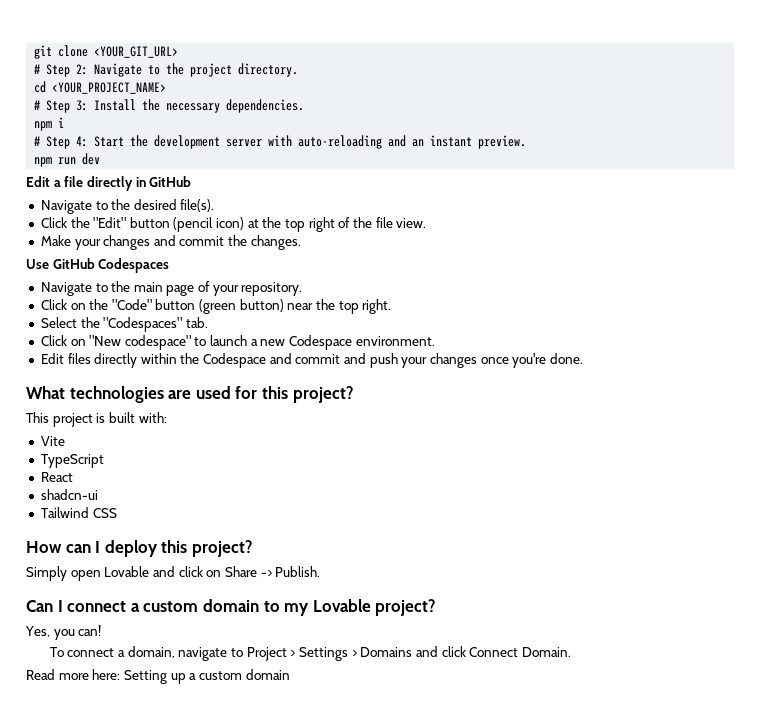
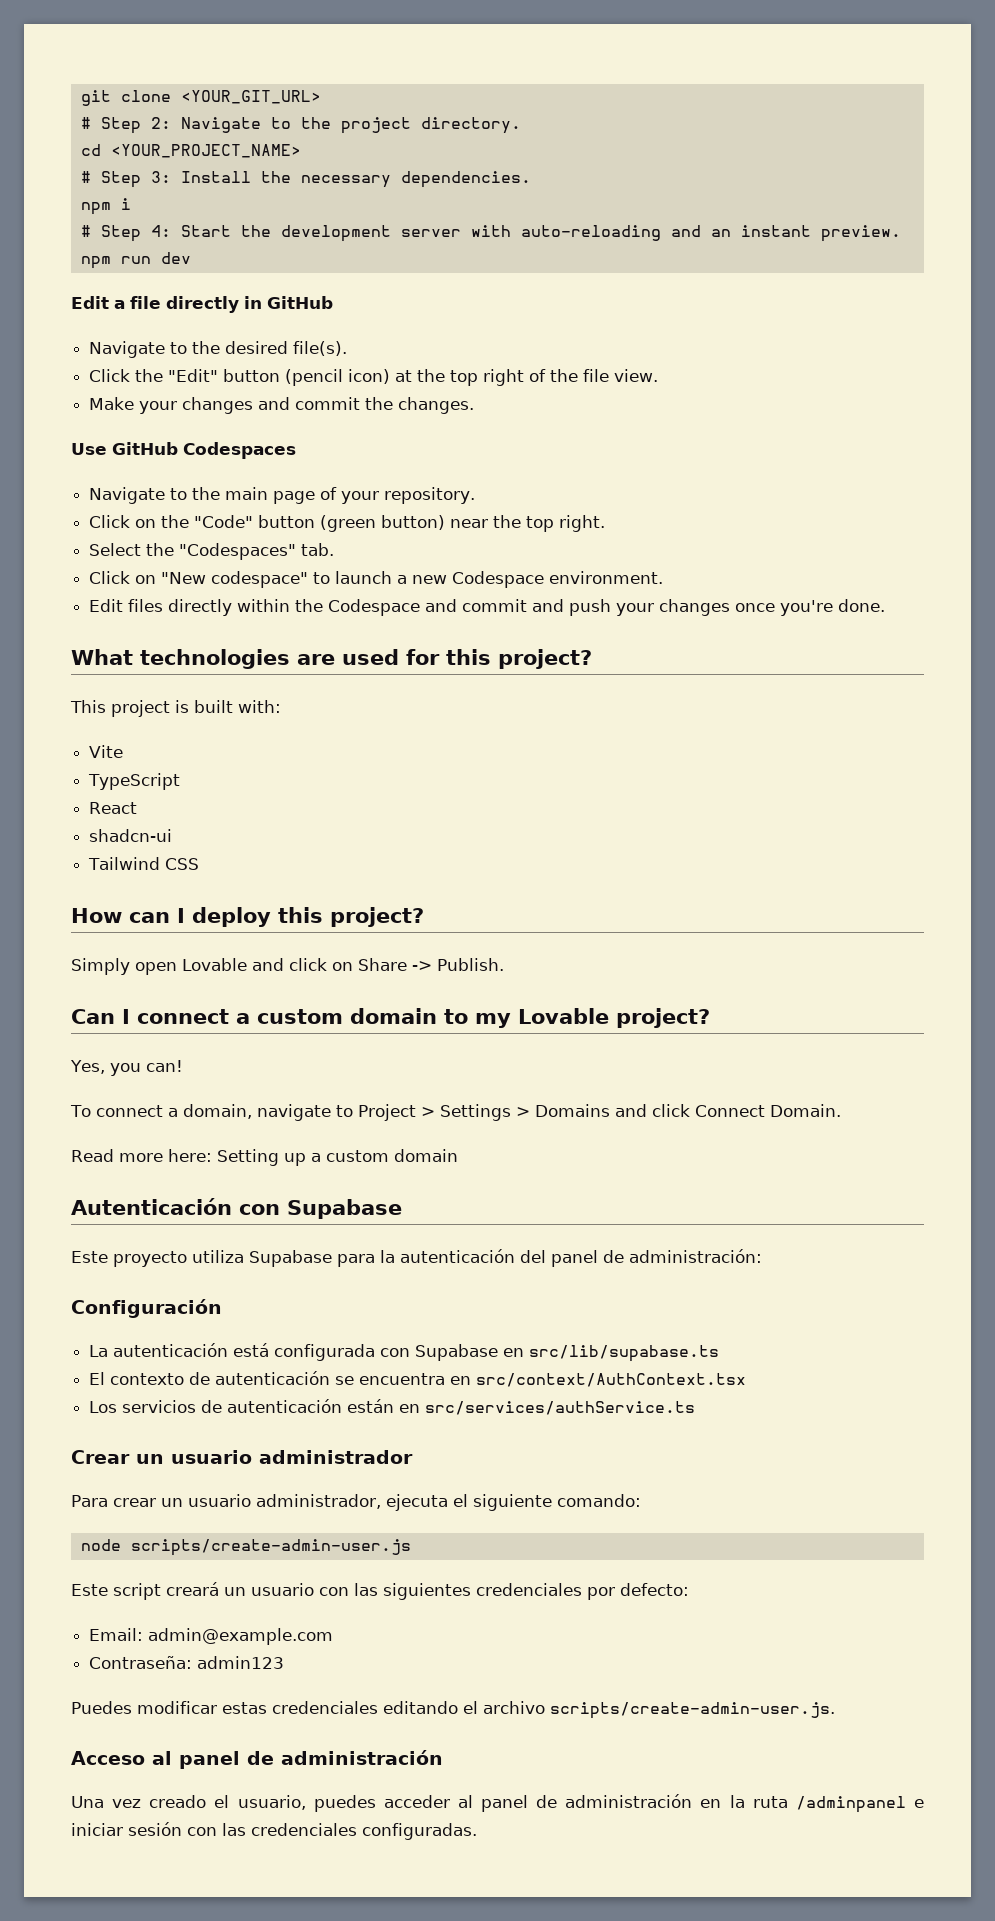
+ Autenticación con Supabase
+ Este proyecto utiliza Supabase para la autenticación del panel de administración:
+ Configuración
+ La autenticación está configurada con Supabase en src/lib/supabase.ts
+ El contexto de autenticación se encuentra en src/context/AuthContext.tsx
+ Los servicios de autenticación están en src/services/authService.ts
+ Crear un usuario administrador
+ Para crear un usuario administrador, ejecuta el siguiente comando:
+ node scripts/create-admin-user.js
+ Este script creará un usuario con las siguientes credenciales por defecto:
+ Email: admin@example.com
+ Contraseña: admin123
+ Puedes modificar estas credenciales editando el archivo scripts/create-admin-user.js.
+ Acceso al panel de administración
+ Una vez creado el usuario, puedes acceder al panel de administración en la ruta /adminpanel e iniciar sesión con las credenciales configuradas.

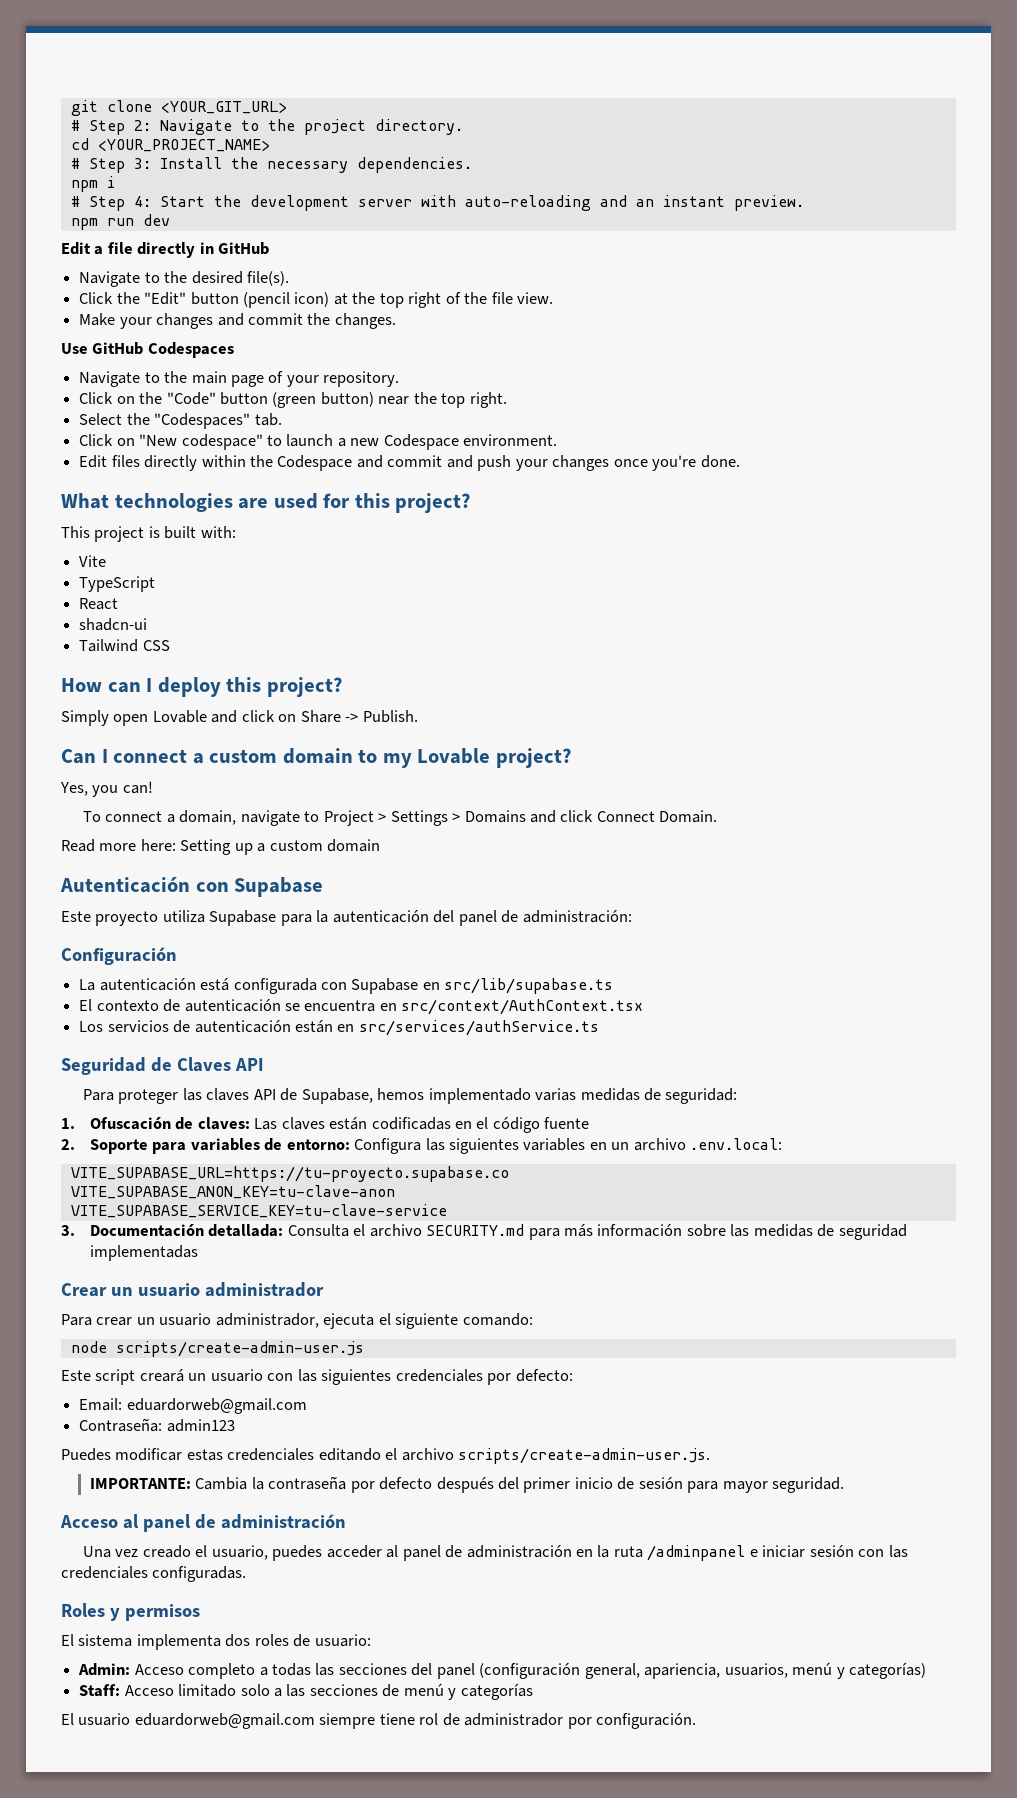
+ Seguridad de Claves API
+ Para proteger las claves API de Supabase, hemos implementado varias medidas de seguridad:
+ 1. Ofuscación de claves: Las claves están codificadas en el código fuente
+ 2. Soporte para variables de entorno: Configura las siguientes variables en un archivo .env.local:
+ VITE_SUPABASE_URL=https://tu-proyecto.supabase.co
+ VITE_SUPABASE_ANON_KEY=tu-clave-anon
+ VITE_SUPABASE_SERVICE_KEY=tu-clave-service
+ 3. Documentación detallada: Consulta el archivo SECURITY.md para más información sobre las medidas de seguridad implementadas
- Email: admin@example.com
+ Email: eduardorweb@gmail.com
+ IMPORTANTE: Cambia la contraseña por defecto después del primer inicio de sesión para mayor seguridad.
+ Roles y permisos
+ El sistema implementa dos roles de usuario:
+ Admin: Acceso completo a todas las secciones del panel (configuración general, apariencia, usuarios, menú y categorías)
+ Staff: Acceso limitado solo a las secciones de menú y categorías
+ El usuario eduardorweb@gmail.com siempre tiene rol de administrador por configuración.

